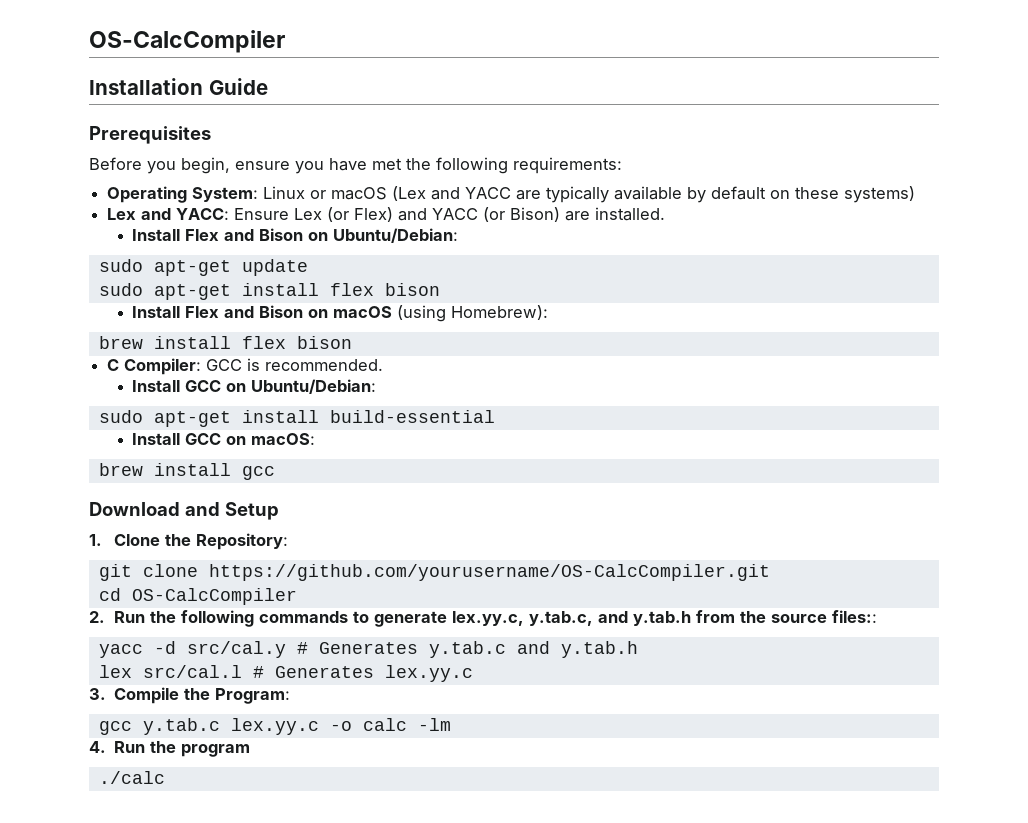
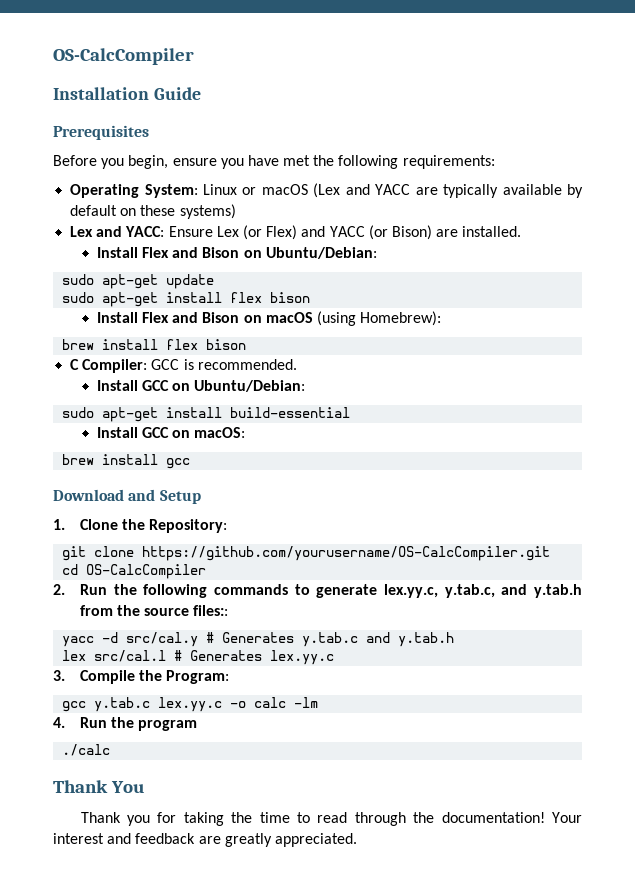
+ Thank You
+ Thank you for taking the time to read through the documentation! Your interest and feedback are greatly appreciated.

